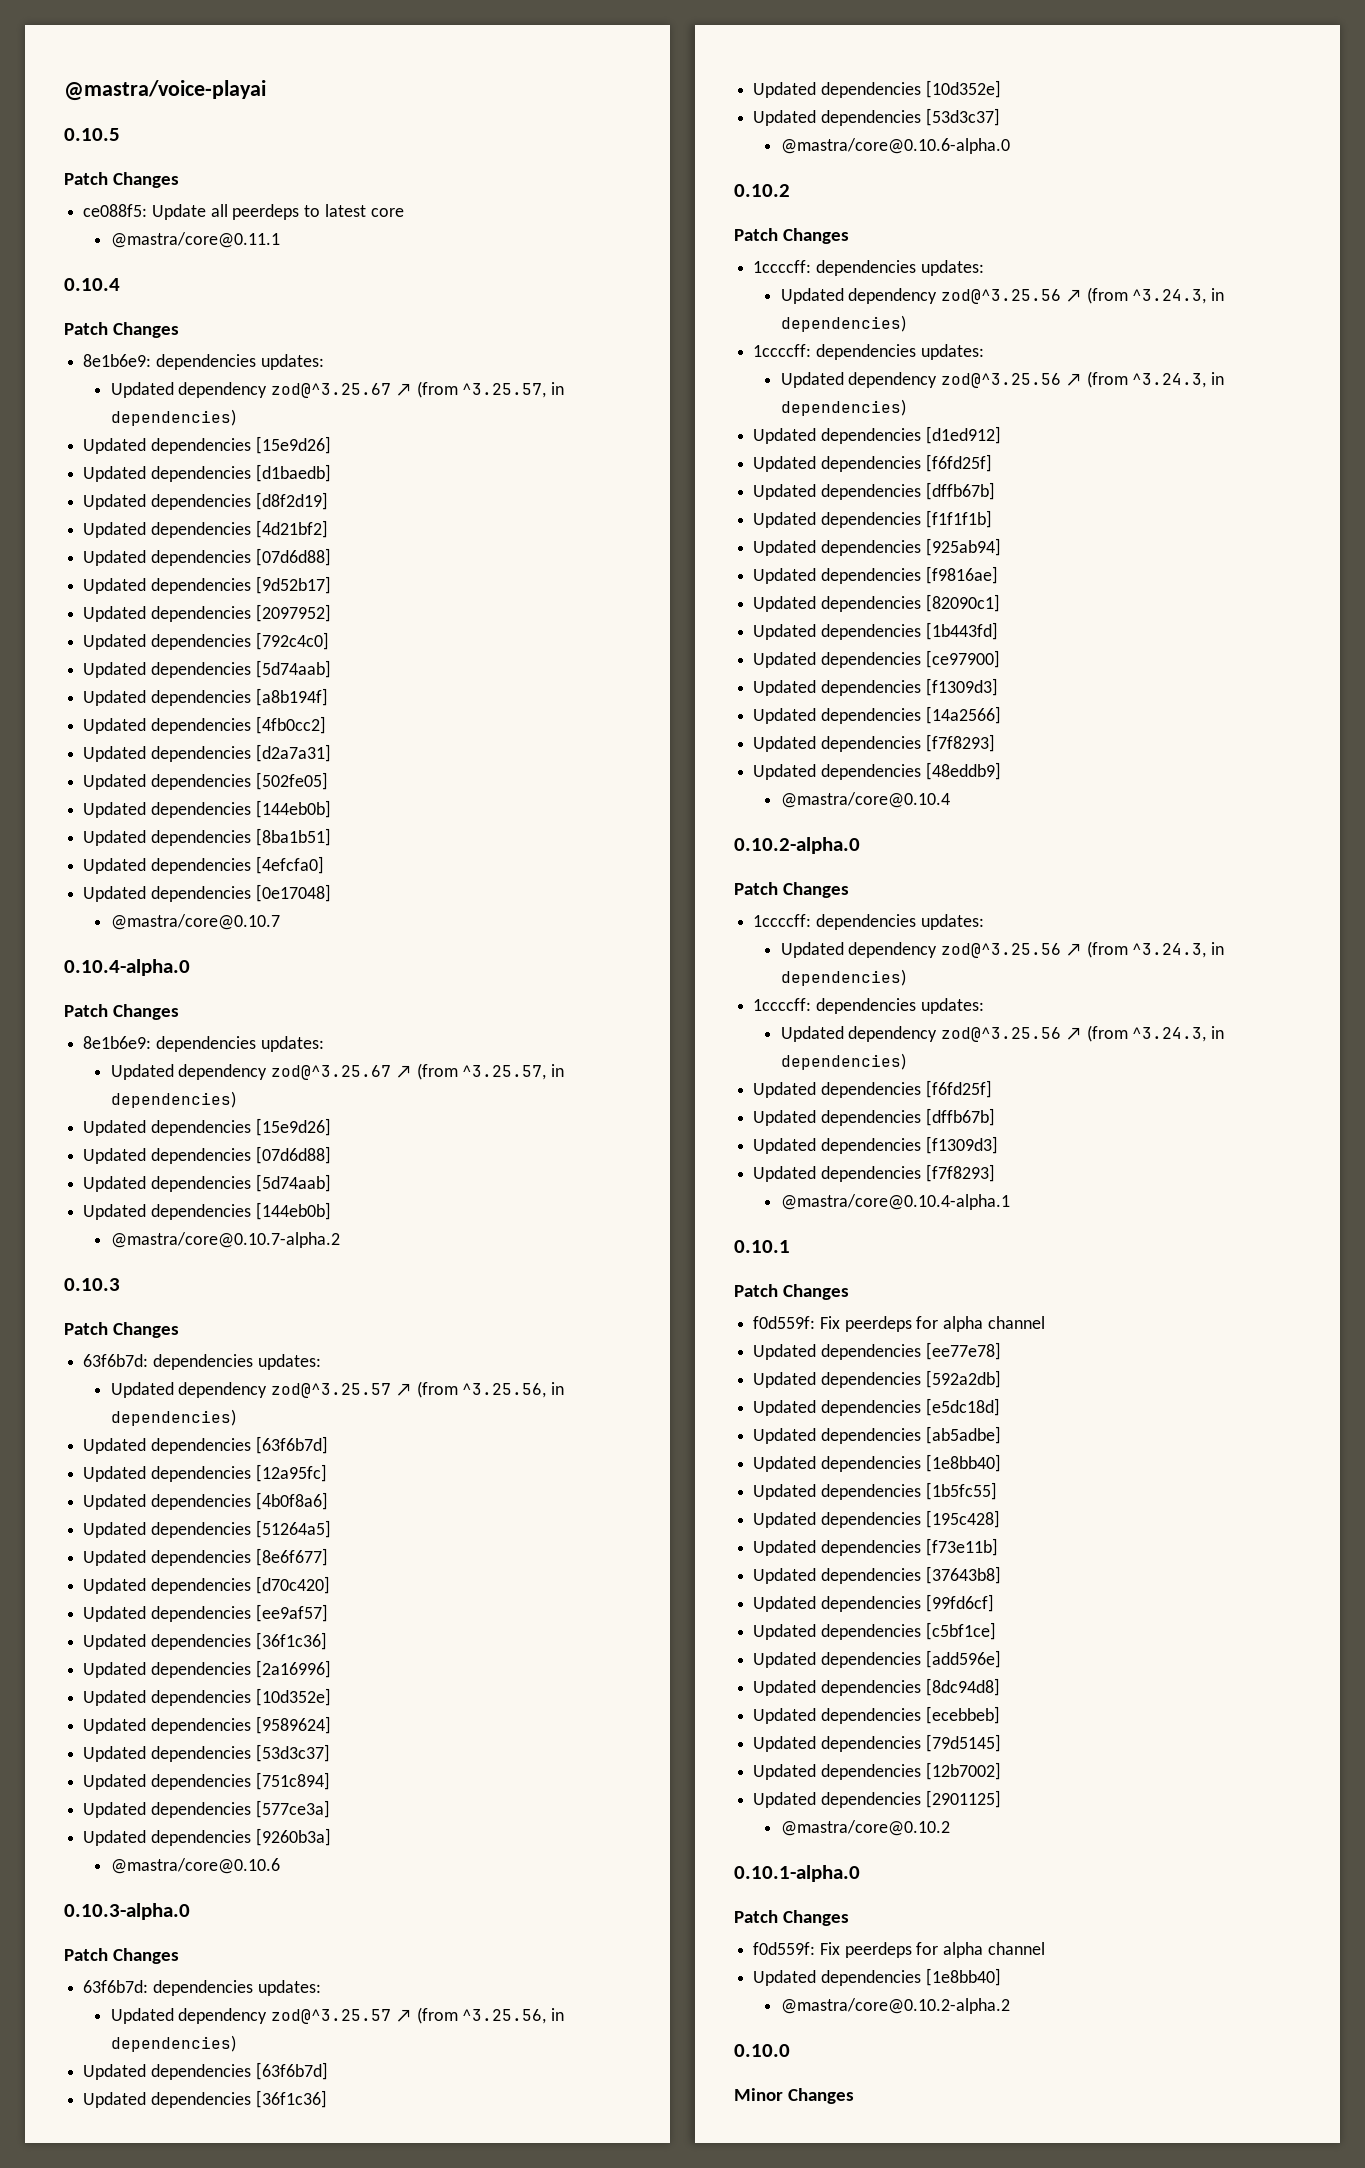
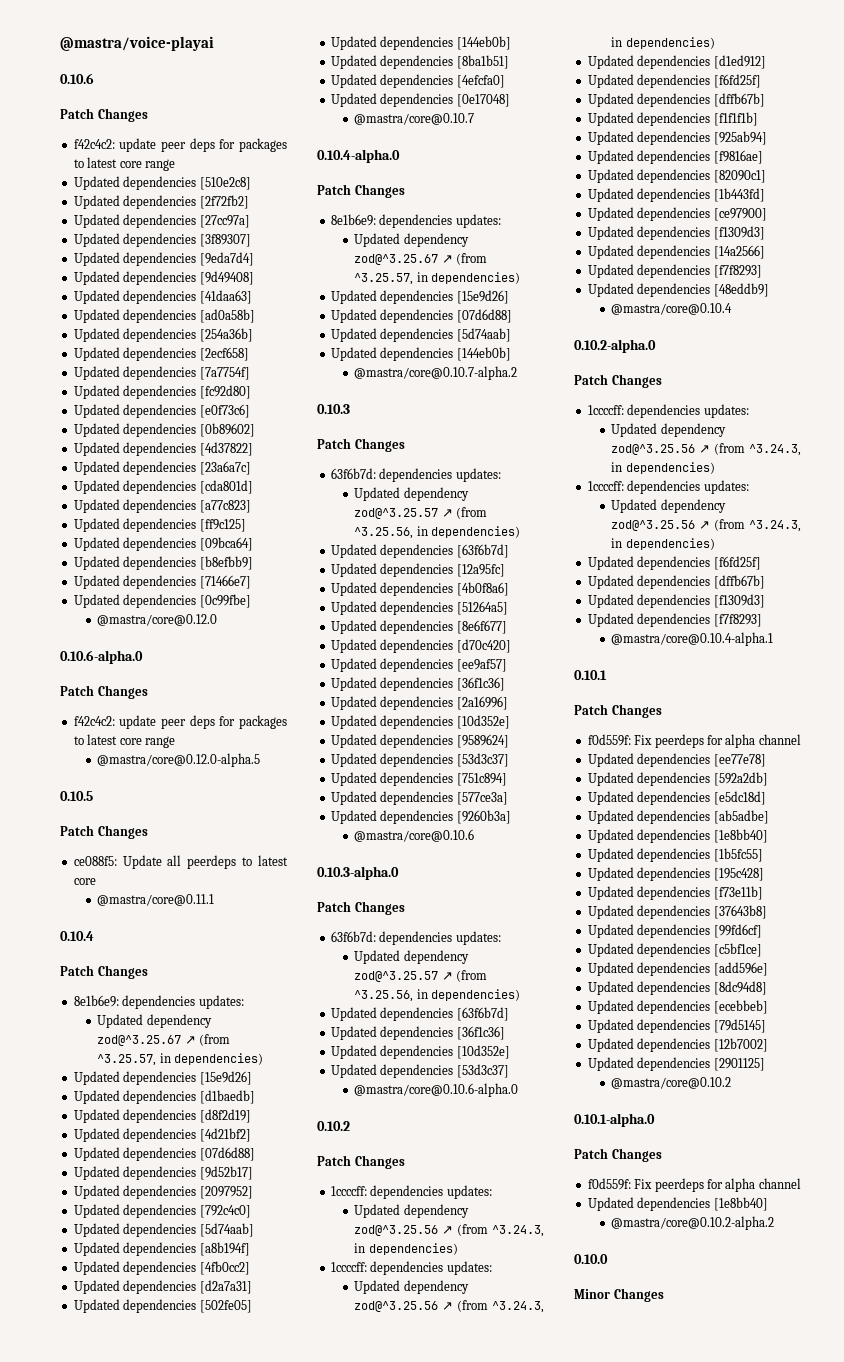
+ 0.10.6
+ Patch Changes
+ f42c4c2: update peer deps for packages to latest core range
+ Updated dependencies [510e2c8]
+ Updated dependencies [2f72fb2]
+ Updated dependencies [27cc97a]
+ Updated dependencies [3f89307]
+ Updated dependencies [9eda7d4]
+ Updated dependencies [9d49408]
+ Updated dependencies [41daa63]
+ Updated dependencies [ad0a58b]
+ Updated dependencies [254a36b]
+ Updated dependencies [2ecf658]
+ Updated dependencies [7a7754f]
+ Updated dependencies [fc92d80]
+ Updated dependencies [e0f73c6]
+ Updated dependencies [0b89602]
+ Updated dependencies [4d37822]
+ Updated dependencies [23a6a7c]
+ Updated dependencies [cda801d]
+ Updated dependencies [a77c823]
+ Updated dependencies [ff9c125]
+ Updated dependencies [09bca64]
+ Updated dependencies [b8efbb9]
+ Updated dependencies [71466e7]
+ Updated dependencies [0c99fbe]
+ @mastra/core@0.12.0
+ 0.10.6-alpha.0
+ Patch Changes
+ f42c4c2: update peer deps for packages to latest core range
+ @mastra/core@0.12.0-alpha.5

